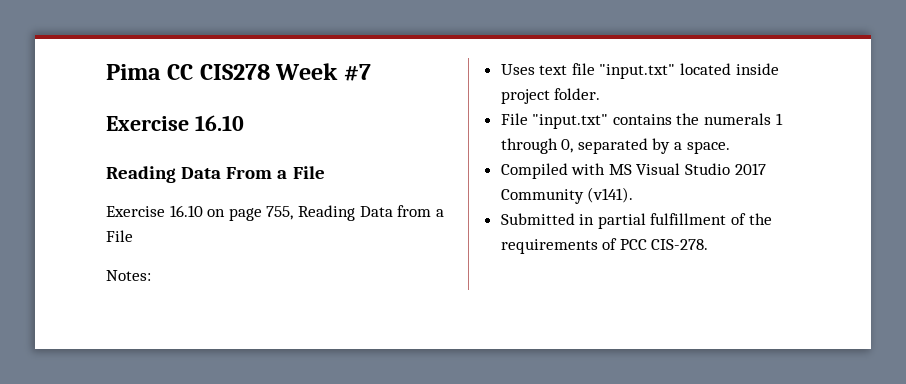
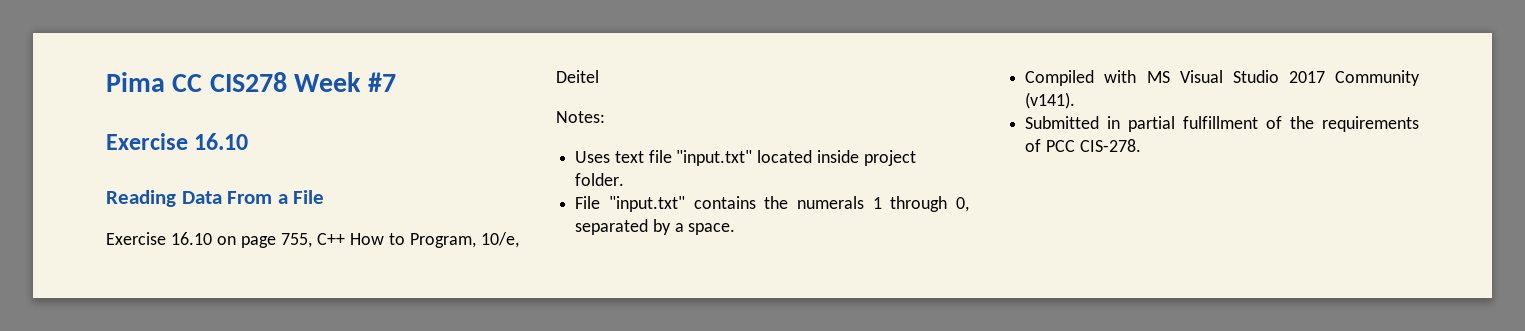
- Exercise 16.10 on page 755, Reading Data from a File
+ Exercise 16.10 on page 755, C++ How to Program, 10/e, Deitel

